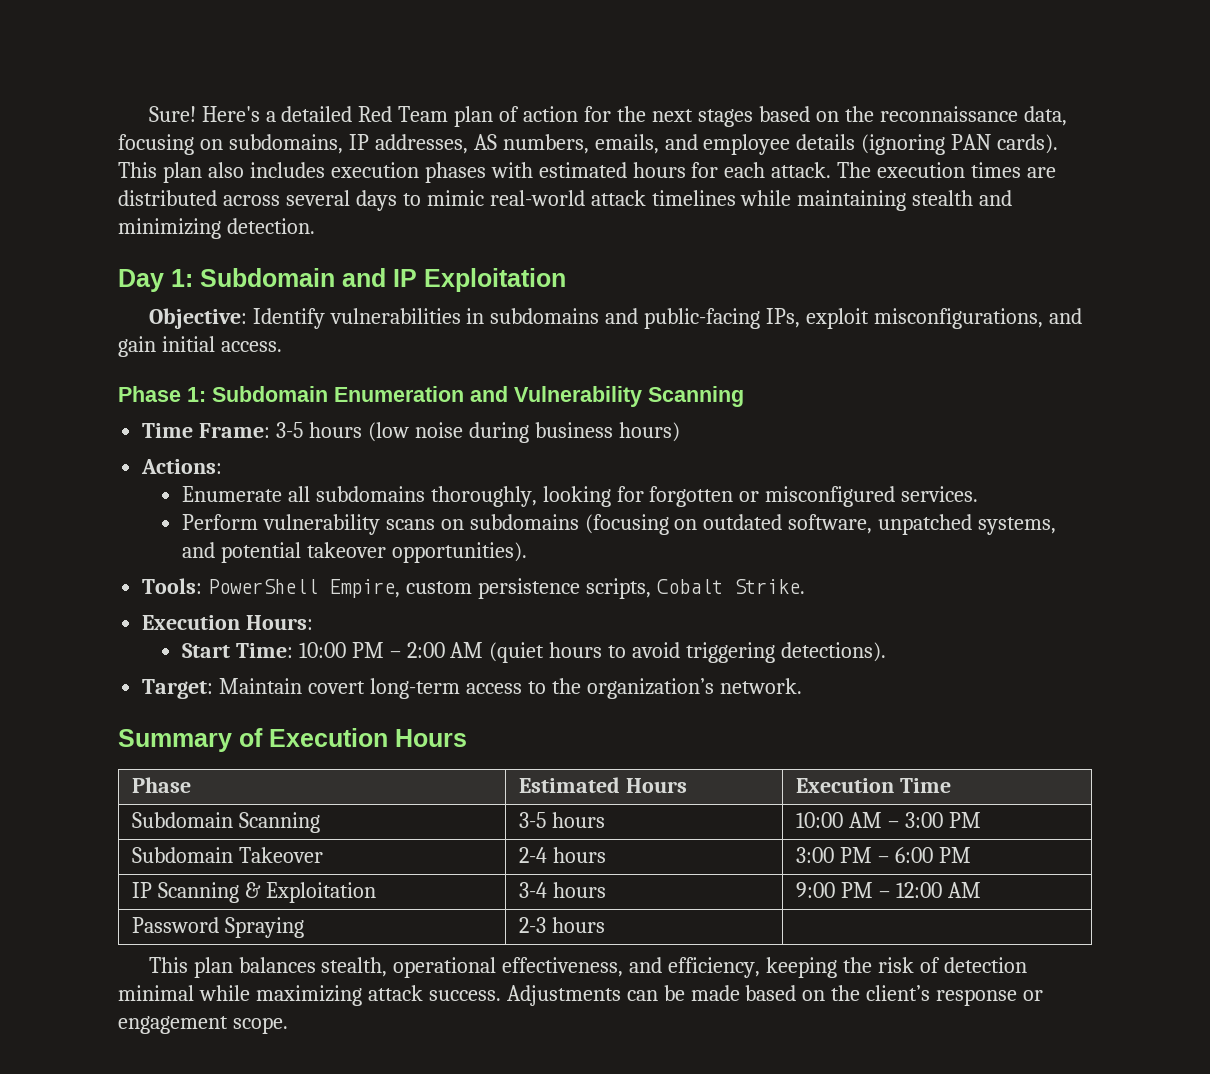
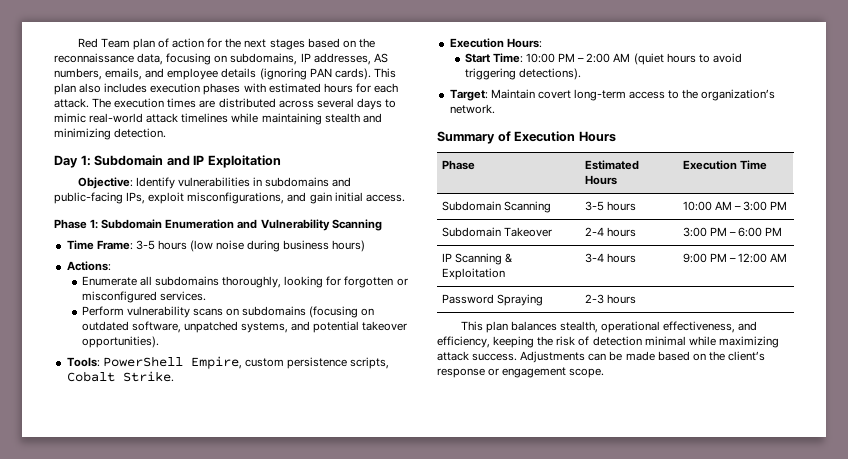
- Sure! Here's a detailed Red Team plan of action for the next stages based on the reconnaissance data, focusing on subdomains, IP addresses, AS numbers, emails, and employee details (ignoring PAN cards).
+ Red Team plan of action for the next stages based on the reconnaissance data, focusing on subdomains, IP addresses, AS numbers, emails, and employee details (ignoring PAN cards).

